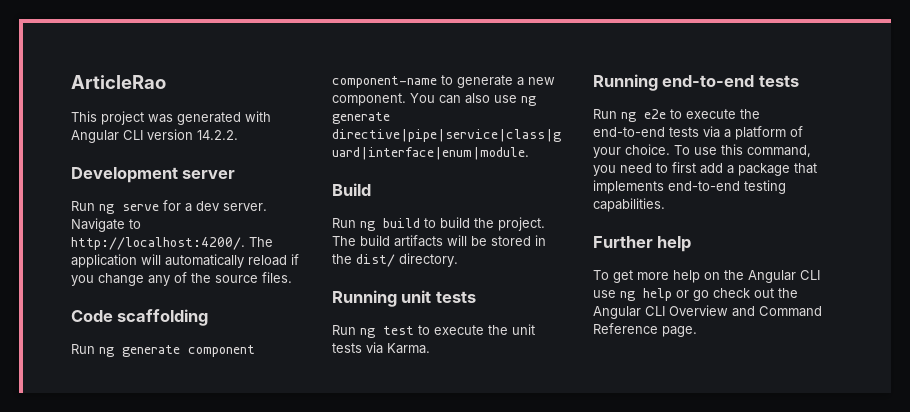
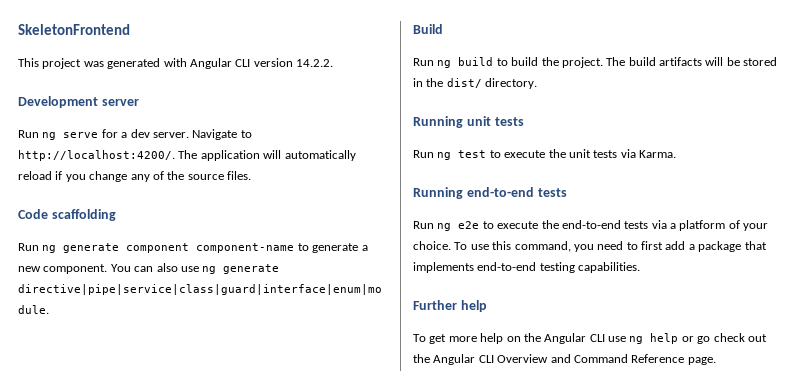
- ArticleRao
+ SkeletonFrontend

